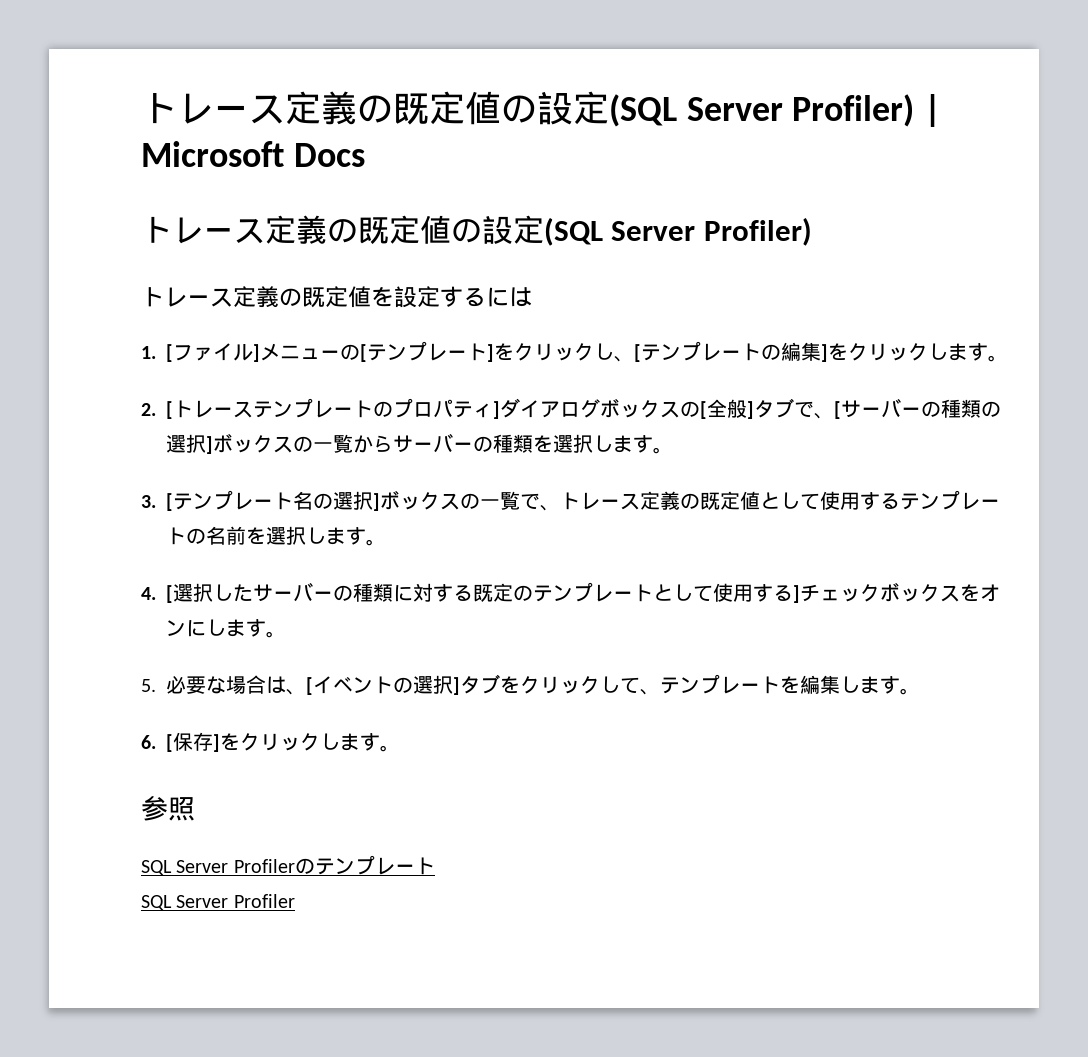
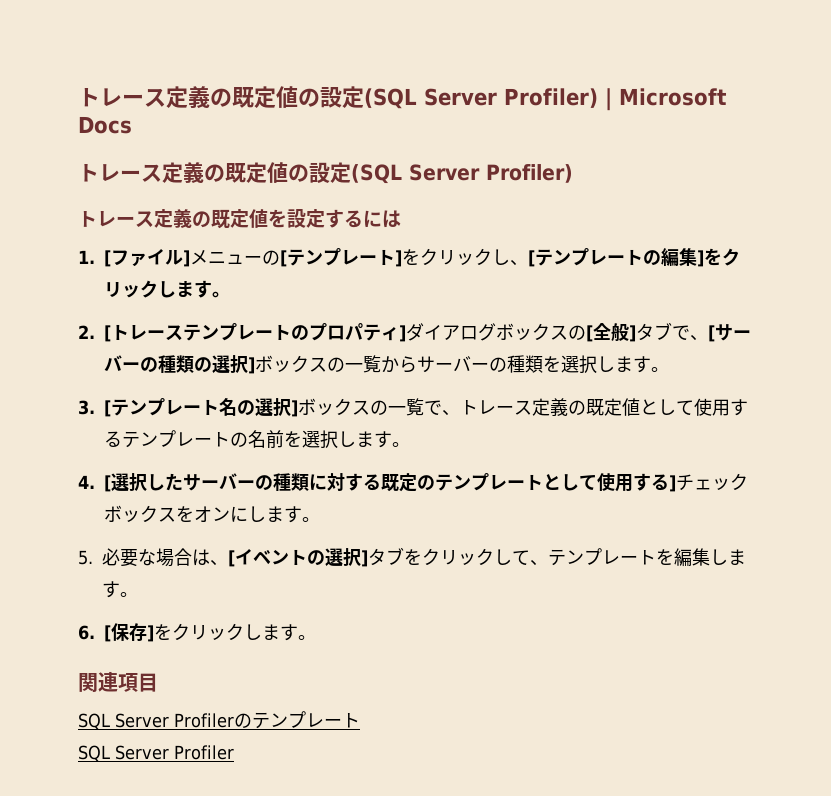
- 参照
+ 関連項目

